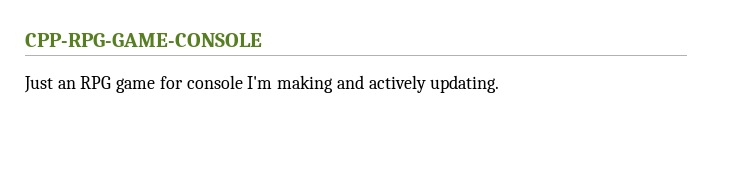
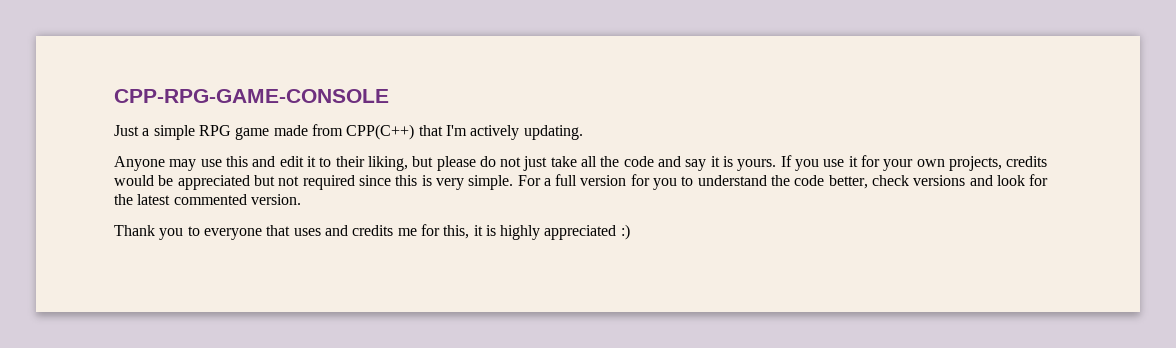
- Just an RPG game for console I'm making and actively updating.
+ Just a simple RPG game made from CPP(C++) that I'm actively updating.
+ Anyone may use this and edit it to their liking, but please do not just take all the code and say it is yours. If you use it for your own projects, credits would be appreciated but not required since this is very simple. For a full version for you to understand the code better, check versions and look for the latest commented version.
+ Thank you to everyone that uses and credits me for this, it is highly appreciated :)

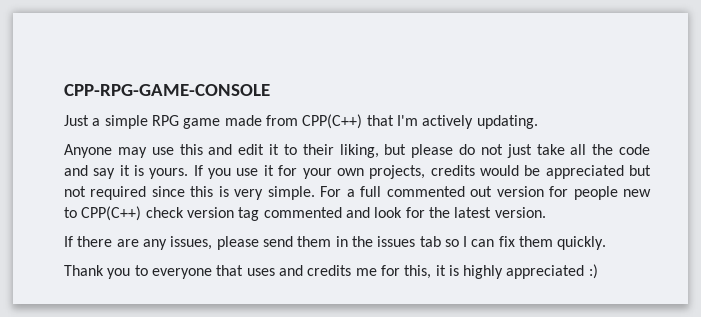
- For a full version for you to understand the code better, check versions and look for the latest commented version.
+ For a full commented out version for people new to CPP(C++) check version tag commented and look for the latest version.
+ If there are any issues, please send them in the issues tab so I can fix them quickly.

